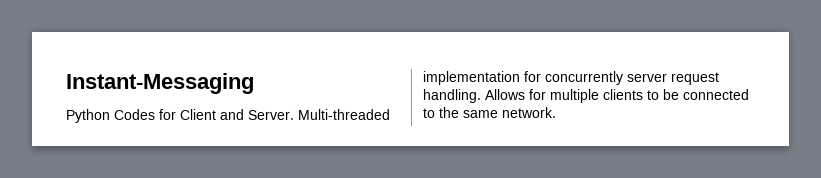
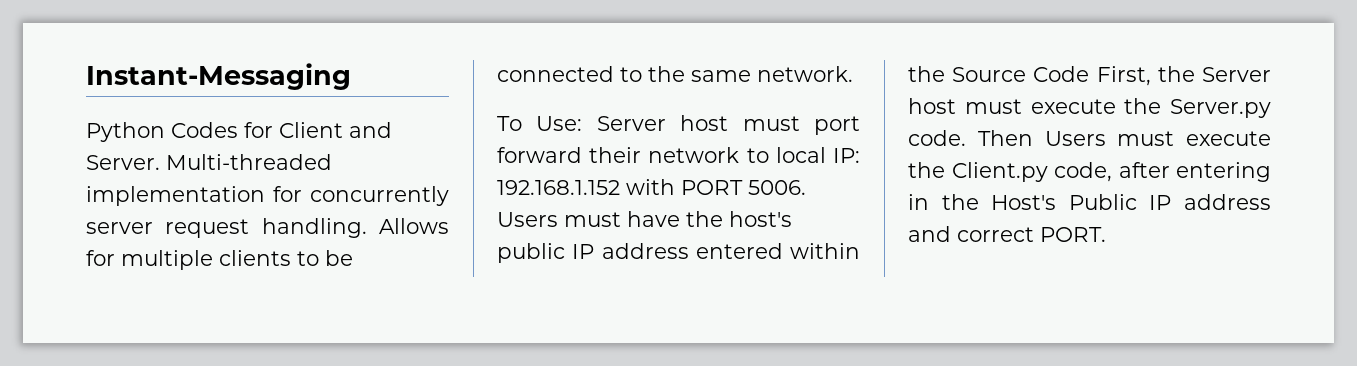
+ To Use: Server host must port forward their network to local IP: 192.168.1.152 with PORT 5006. Users must have the host's public IP address entered within the Source Code First, the Server host must execute the Server.py code. Then Users must execute the Client.py code, after entering in the Host's Public IP address and correct PORT.

